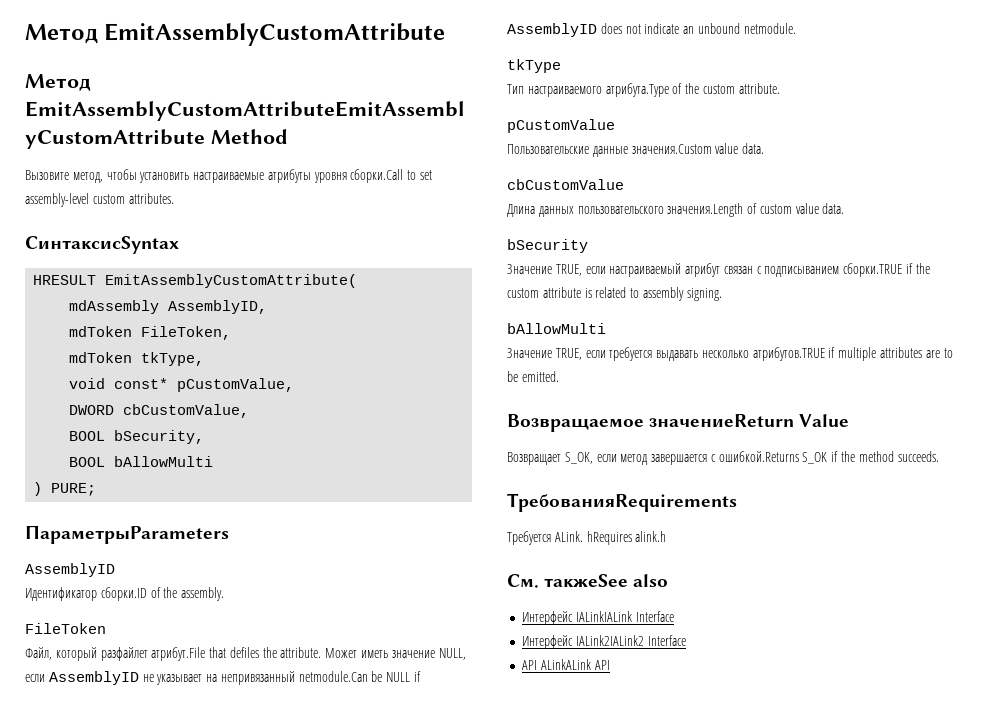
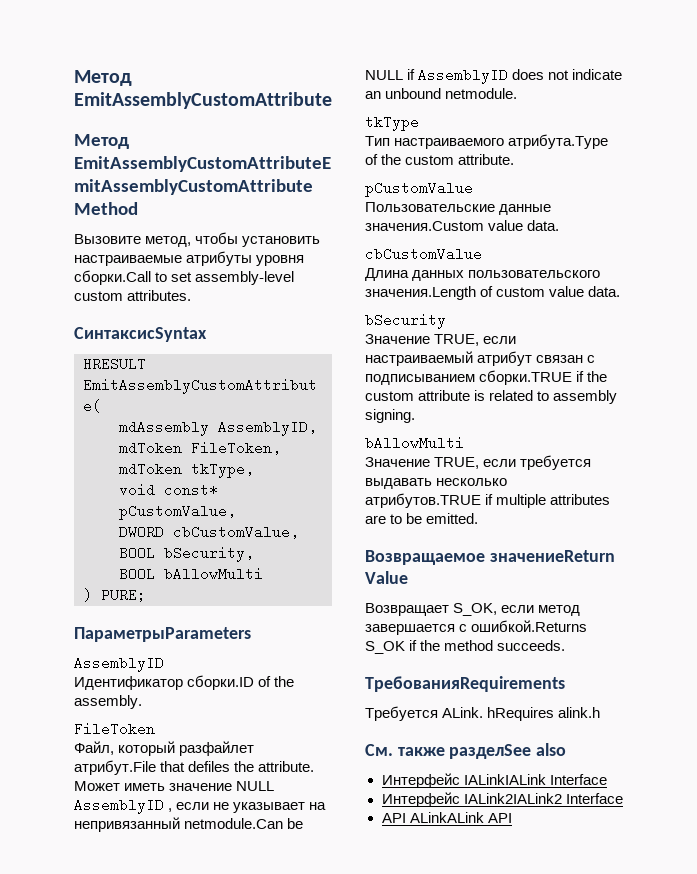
- Может иметь значение NULL, если AssemblyID не указывает на непривязанный netmodule.Can be NULL if AssemblyID does not indicate an unbound netmodule.
+ Может иметь значение NULL AssemblyID , если не указывает на непривязанный netmodule.Can be NULL if AssemblyID does not indicate an unbound netmodule.
- См. такжеSee also
+ См. также разделSee also

